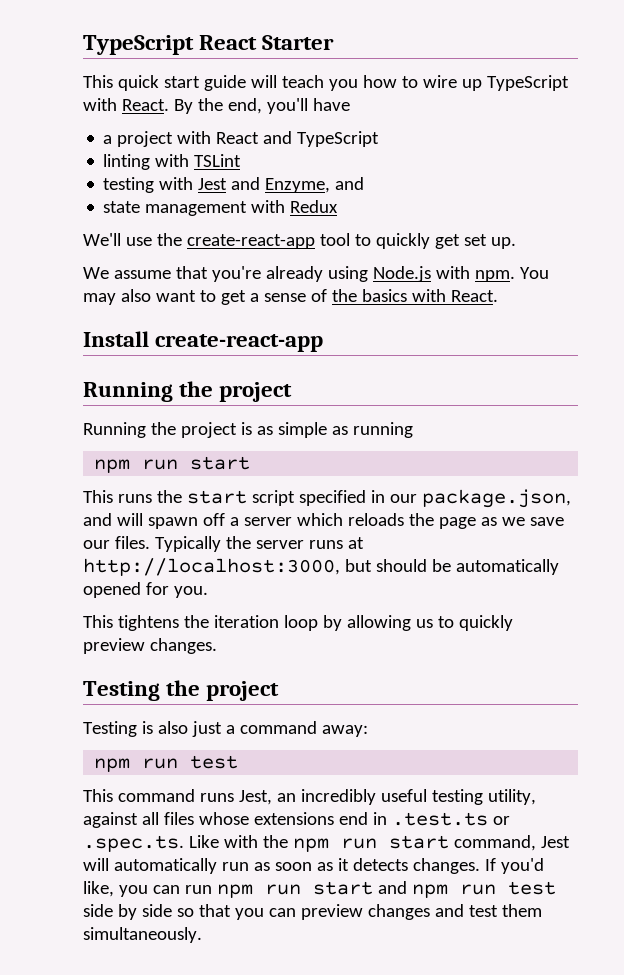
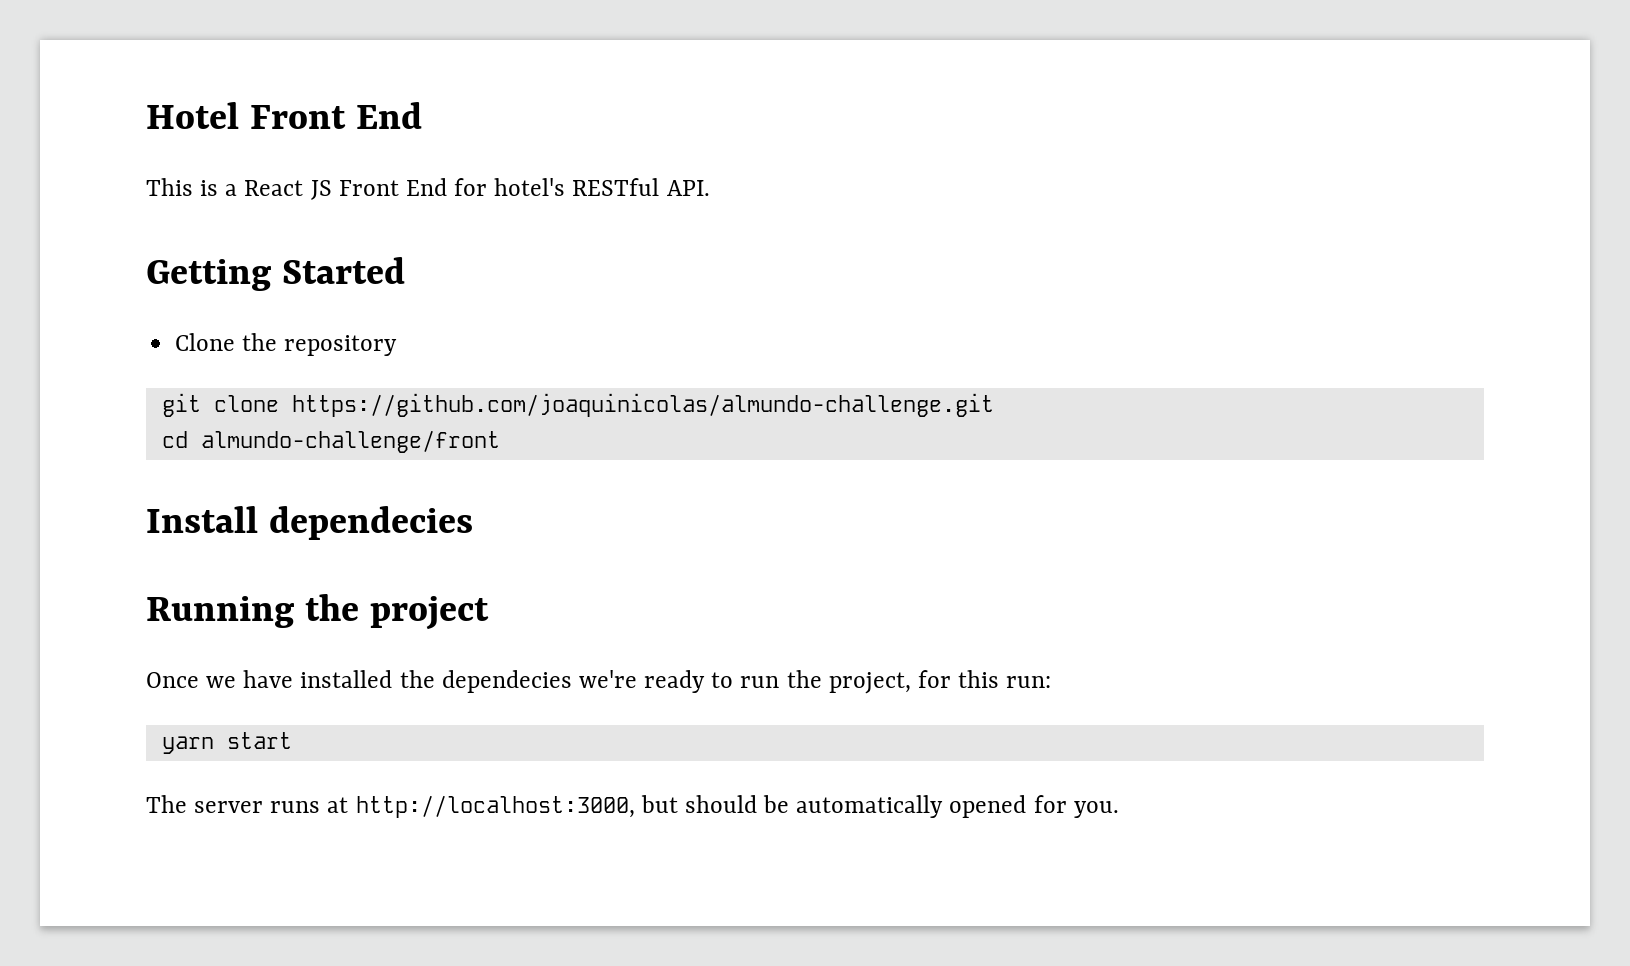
- TypeScript React Starter
- This quick start guide will teach you how to wire up TypeScript with React. By the end, you'll have
- a project with React and TypeScript
- linting with TSLint
- testing with Jest and Enzyme, and
- state management with Redux
- We'll use the create-react-app tool to quickly get set up.
- We assume that you're already using Node.js with npm. You may also want to get a sense of the basics with React.
+ Hotel Front End
+ This is a React JS Front End for hotel's RESTful API.
+ Getting Started
+ Clone the repository
+ git clone https://github.com/joaquinicolas/almundo-challenge.git
+ cd almundo-challenge/front
- Install create-react-app
+ Install dependecies
- Running the project is as simple as running
- npm run start
- This runs the start script specified in our package.json, and will spawn off a server which reloads the page as we save our files. Typically the server runs at http://localhost:3000, but should be automatically opened for you.
+ Once we have installed the dependecies we're ready to run the project, for this run:
+ yarn start
+ The server runs at http://localhost:3000, but should be automatically opened for you.
- This tightens the iteration loop by allowing us to quickly preview changes.
- Testing the project
- Testing is also just a command away:
- npm run test
- This command runs Jest, an incredibly useful testing utility, against all files whose extensions end in .test.ts or .spec.ts. Like with the npm run start command, Jest will automatically run as soon as it detects changes. If you'd like, you can run npm run start and npm run test side by side so that you can preview changes and test them simultaneously.

